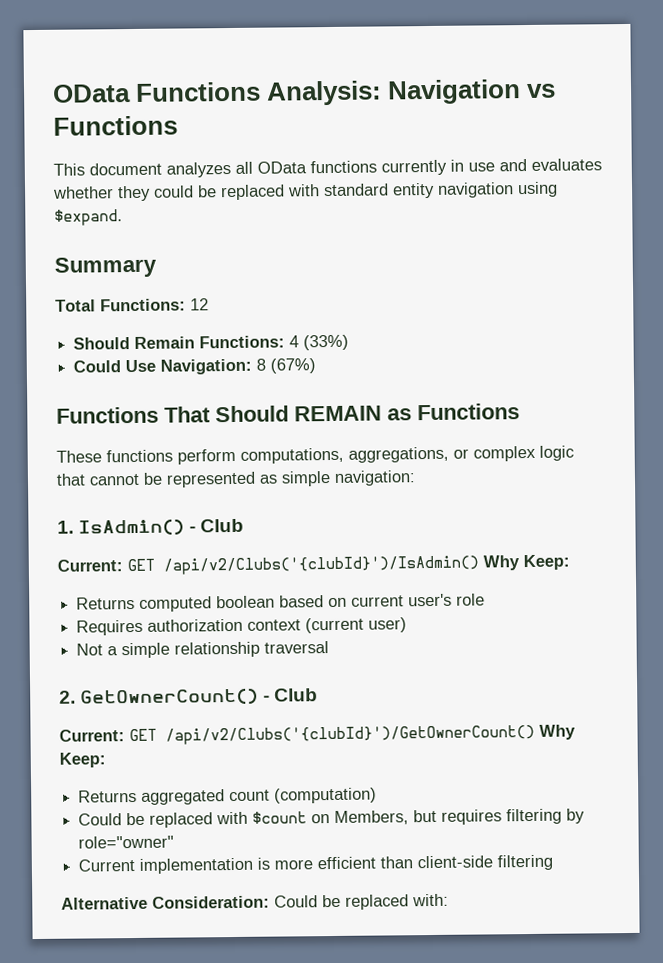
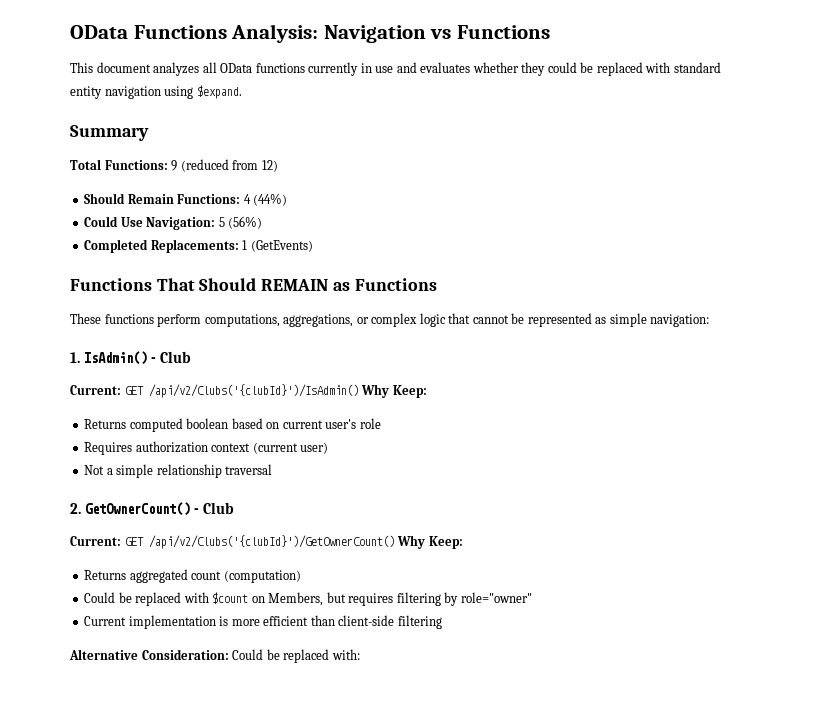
- Total Functions: 12
+ Total Functions: 9 (reduced from 12)
- Should Remain Functions: 4 (33%)
+ Should Remain Functions: 4 (44%)
- Could Use Navigation: 8 (67%)
+ Could Use Navigation: 5 (56%)
+ Completed Replacements: 1 (GetEvents)

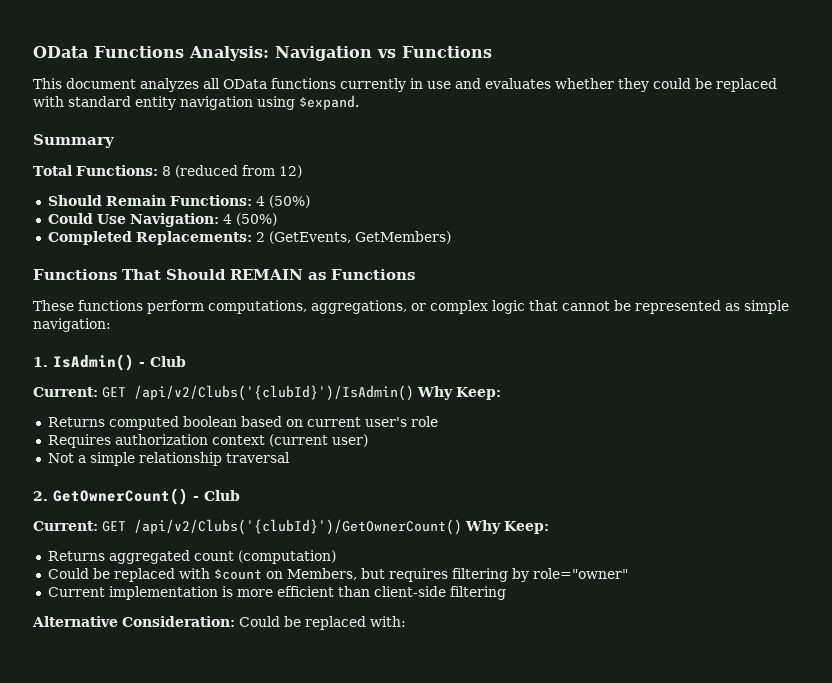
- Total Functions: 9 (reduced from 12)
+ Total Functions: 8 (reduced from 12)
- Should Remain Functions: 4 (44%)
+ Should Remain Functions: 4 (50%)
- Could Use Navigation: 5 (56%)
+ Could Use Navigation: 4 (50%)
- Completed Replacements: 1 (GetEvents)
+ Completed Replacements: 2 (GetEvents, GetMembers)

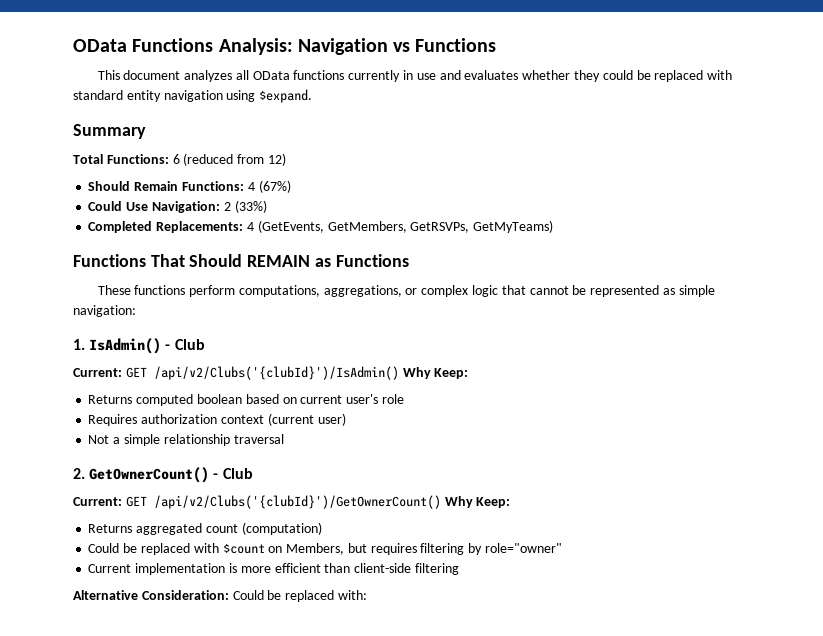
- Total Functions: 8 (reduced from 12)
+ Total Functions: 6 (reduced from 12)
- Should Remain Functions: 4 (50%)
+ Should Remain Functions: 4 (67%)
- Could Use Navigation: 4 (50%)
+ Could Use Navigation: 2 (33%)
- Completed Replacements: 2 (GetEvents, GetMembers)
+ Completed Replacements: 4 (GetEvents, GetMembers, GetRSVPs, GetMyTeams)

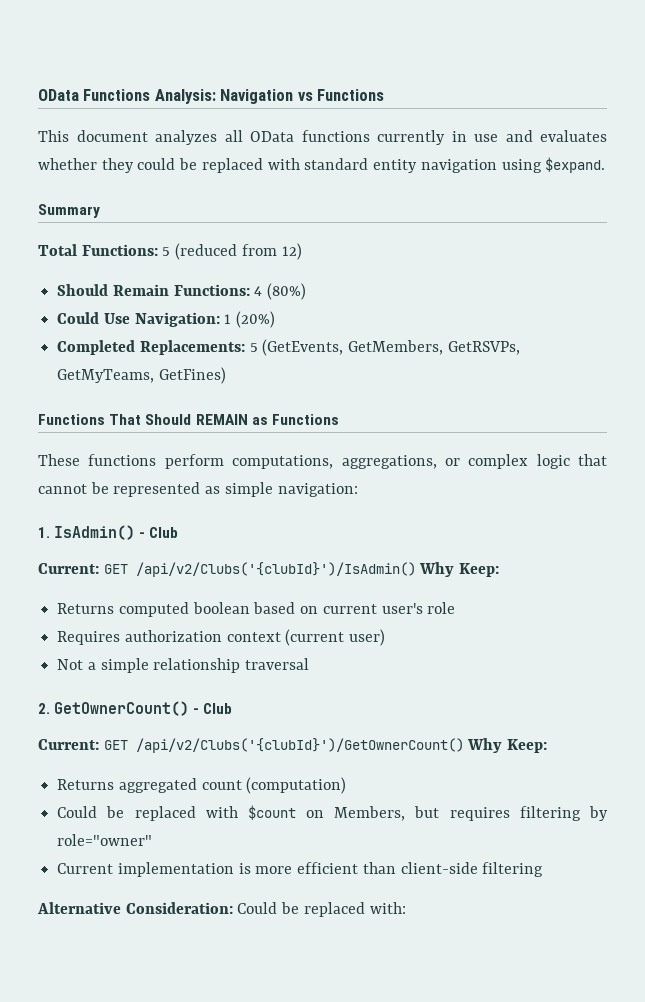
- Total Functions: 6 (reduced from 12)
+ Total Functions: 5 (reduced from 12)
- Should Remain Functions: 4 (67%)
+ Should Remain Functions: 4 (80%)
- Could Use Navigation: 2 (33%)
+ Could Use Navigation: 1 (20%)
- Completed Replacements: 4 (GetEvents, GetMembers, GetRSVPs, GetMyTeams)
+ Completed Replacements: 5 (GetEvents, GetMembers, GetRSVPs, GetMyTeams, GetFines)

